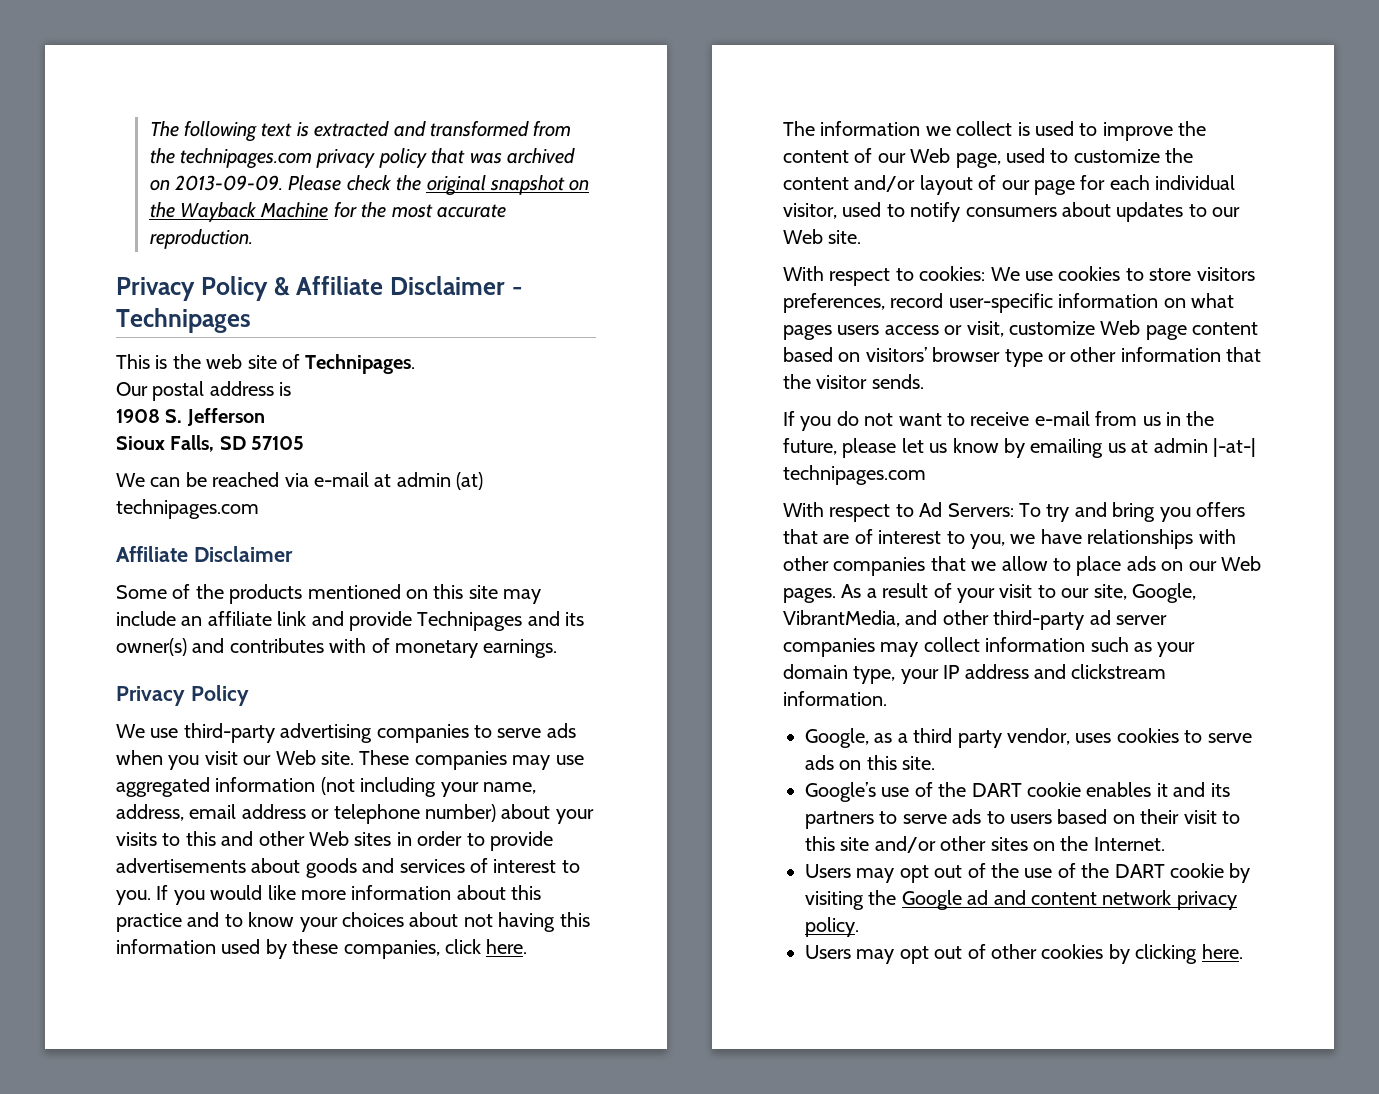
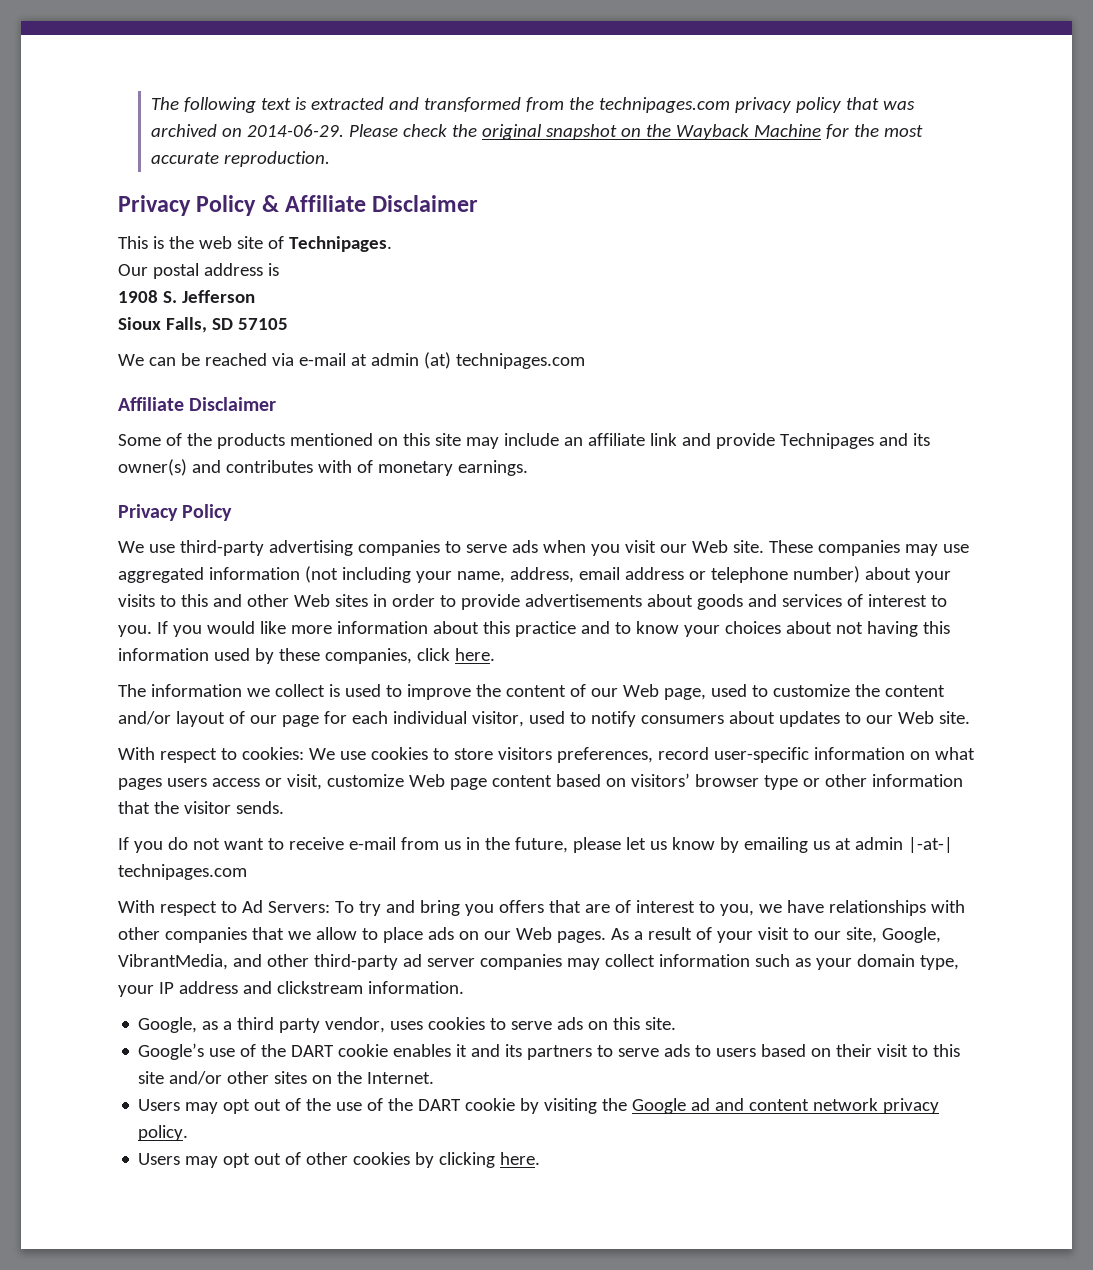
- The following text is extracted and transformed from the technipages.com privacy policy that was archived on 2013-09-09.
+ The following text is extracted and transformed from the technipages.com privacy policy that was archived on 2014-06-29.
- Privacy Policy & Affiliate Disclaimer - Technipages
+ Privacy Policy & Affiliate Disclaimer

